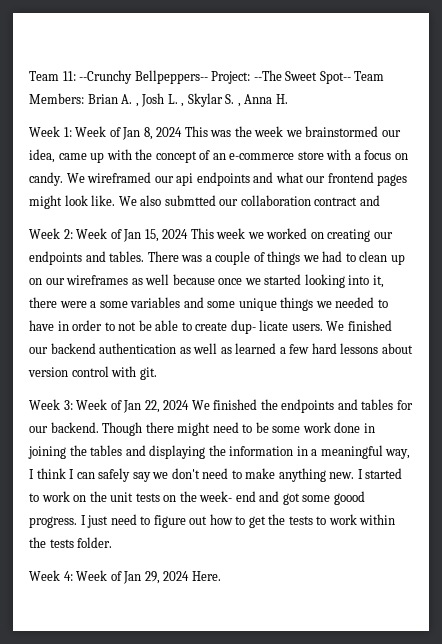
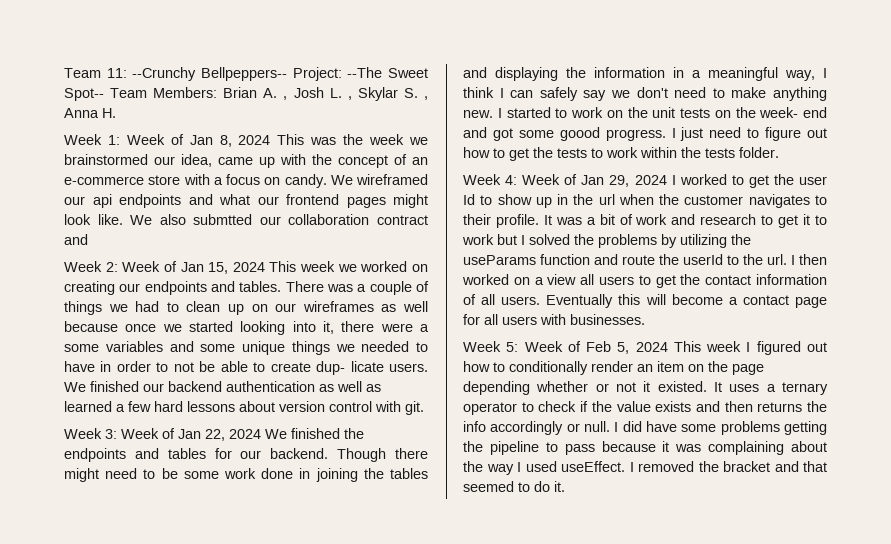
- Week 4: Week of Jan 29, 2024 Here.
+ Week 4: Week of Jan 29, 2024 I worked to get the user Id to show up in the url when the customer navigates to their profile. It was a bit of work and research to get it to work but I solved the problems by utilizing the useParams function and route the userId to the url. I then worked on a view all users to get the contact information of all users. Eventually this will become a contact page for all users with businesses.
+ Week 5: Week of Feb 5, 2024 This week I figured out how to conditionally render an item on the page depending whether or not it existed. It uses a ternary operator to check if the value exists and then returns the info accordingly or null. I did have some problems getting the pipeline to pass because it was complaining about the way I used useEffect. I removed the bracket and that seemed to do it.

